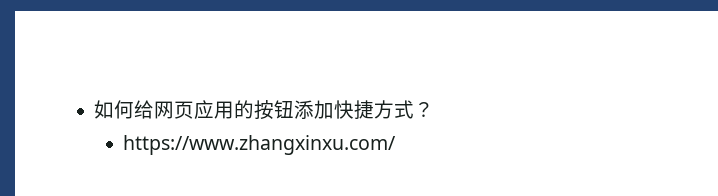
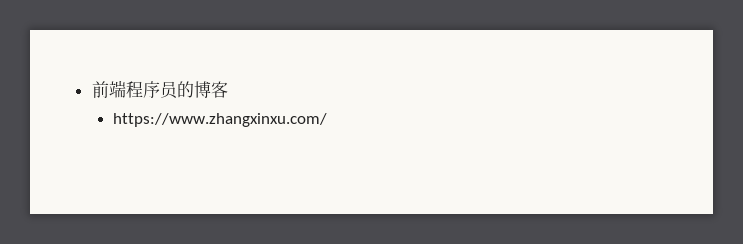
- 如何给网页应用的按钮添加快捷方式？
+ 前端程序员的博客

